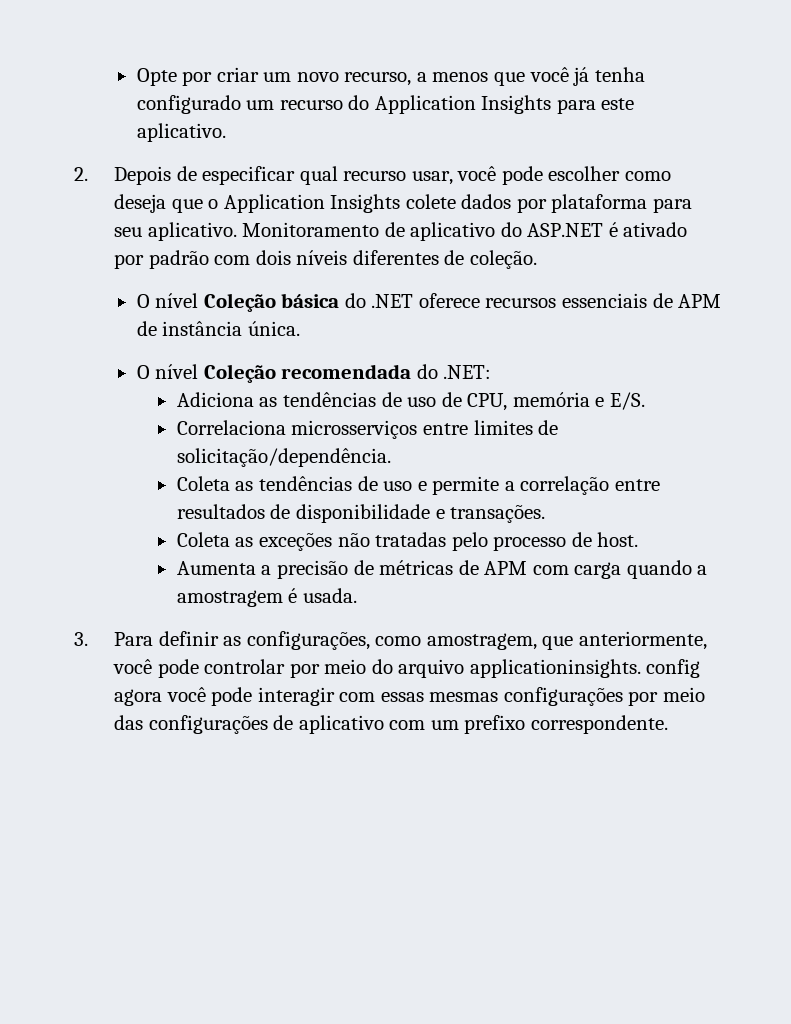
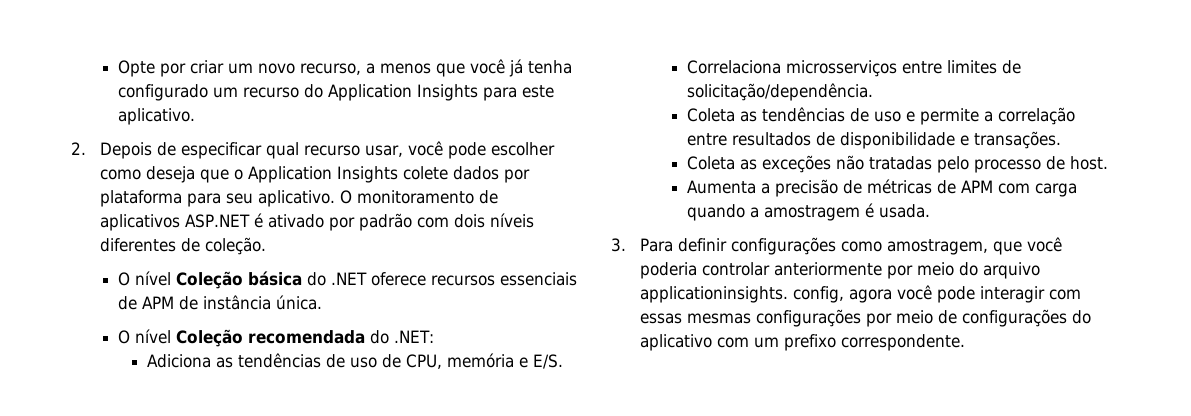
- Monitoramento de aplicativo do ASP.NET é ativado por padrão com dois níveis diferentes de coleção.
+ O monitoramento de aplicativos ASP.NET é ativado por padrão com dois níveis diferentes de coleção.
- 3. Para definir as configurações, como amostragem, que anteriormente, você pode controlar por meio do arquivo applicationinsights. config agora você pode interagir com essas mesmas configurações por meio das configurações de aplicativo com um prefixo correspondente.
+ 3. Para definir configurações como amostragem, que você poderia controlar anteriormente por meio do arquivo applicationinsights. config, agora você pode interagir com essas mesmas configurações por meio de configurações do aplicativo com um prefixo correspondente.

